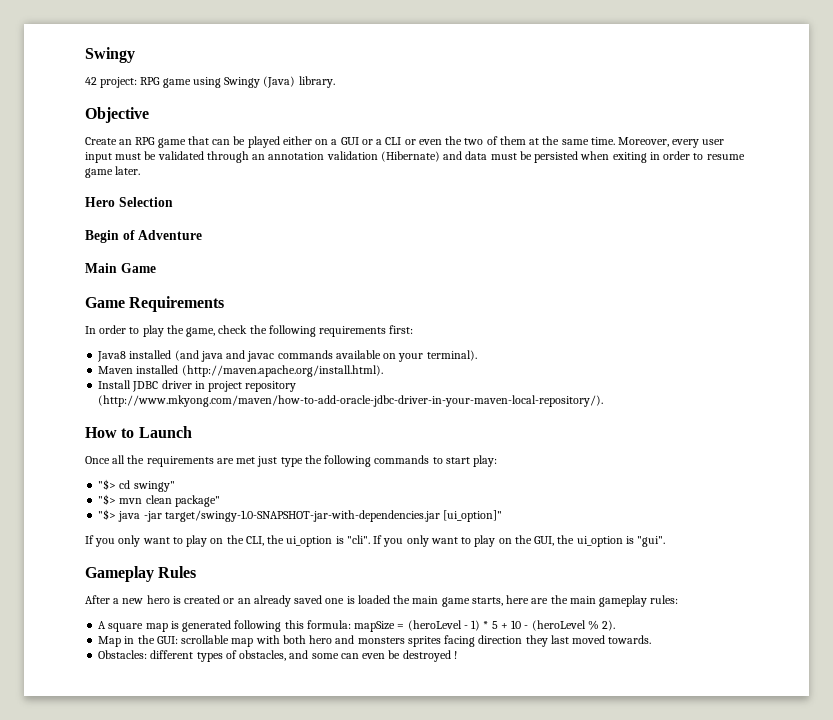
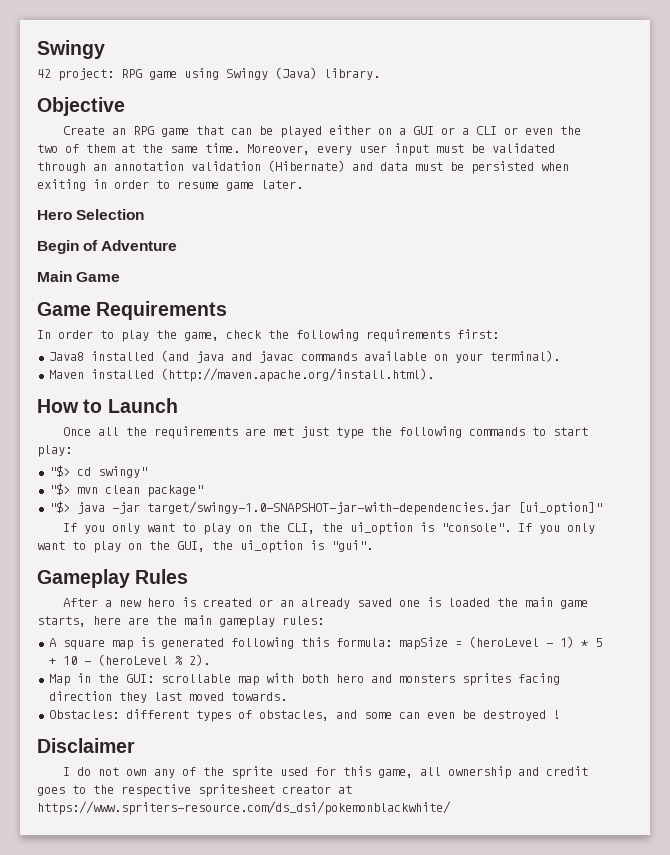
- Install JDBC driver in project repository (http://www.mkyong.com/maven/how-to-add-oracle-jdbc-driver-in-your-maven-local-repository/).
- If you only want to play on the CLI, the ui_option is "cli".
+ If you only want to play on the CLI, the ui_option is "console".
+ Disclaimer
+ I do not own any of the sprite used for this game, all ownership and credit goes to the respective spritesheet creator at https://www.spriters-resource.com/ds_dsi/pokemonblackwhite/

